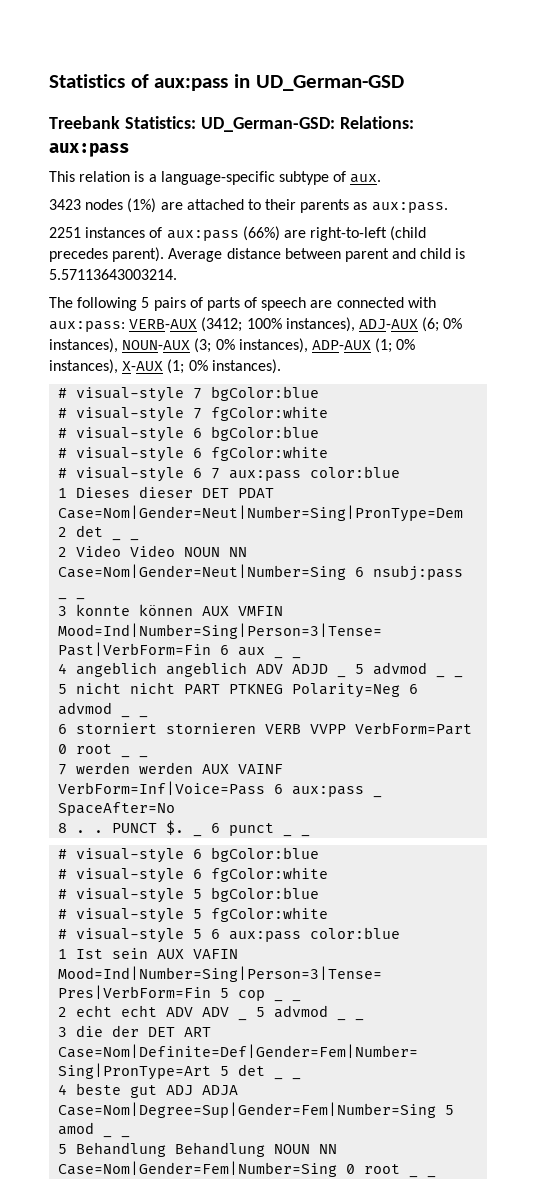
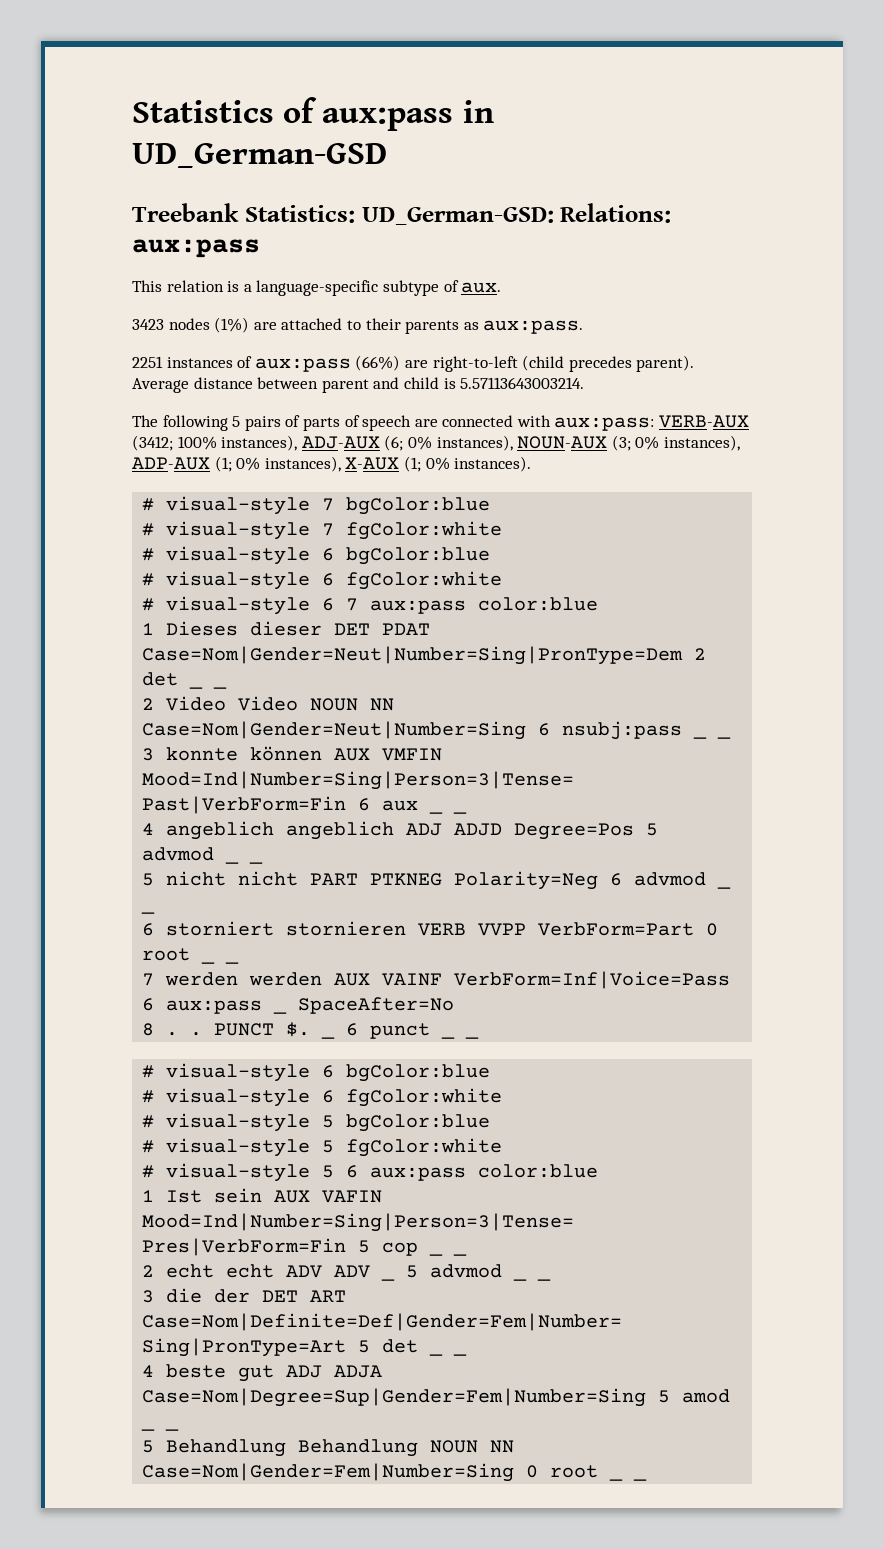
- 4 angeblich angeblich ADV ADJD _ 5 advmod _ _
+ 4 angeblich angeblich ADJ ADJD Degree=Pos 5 advmod _ _

